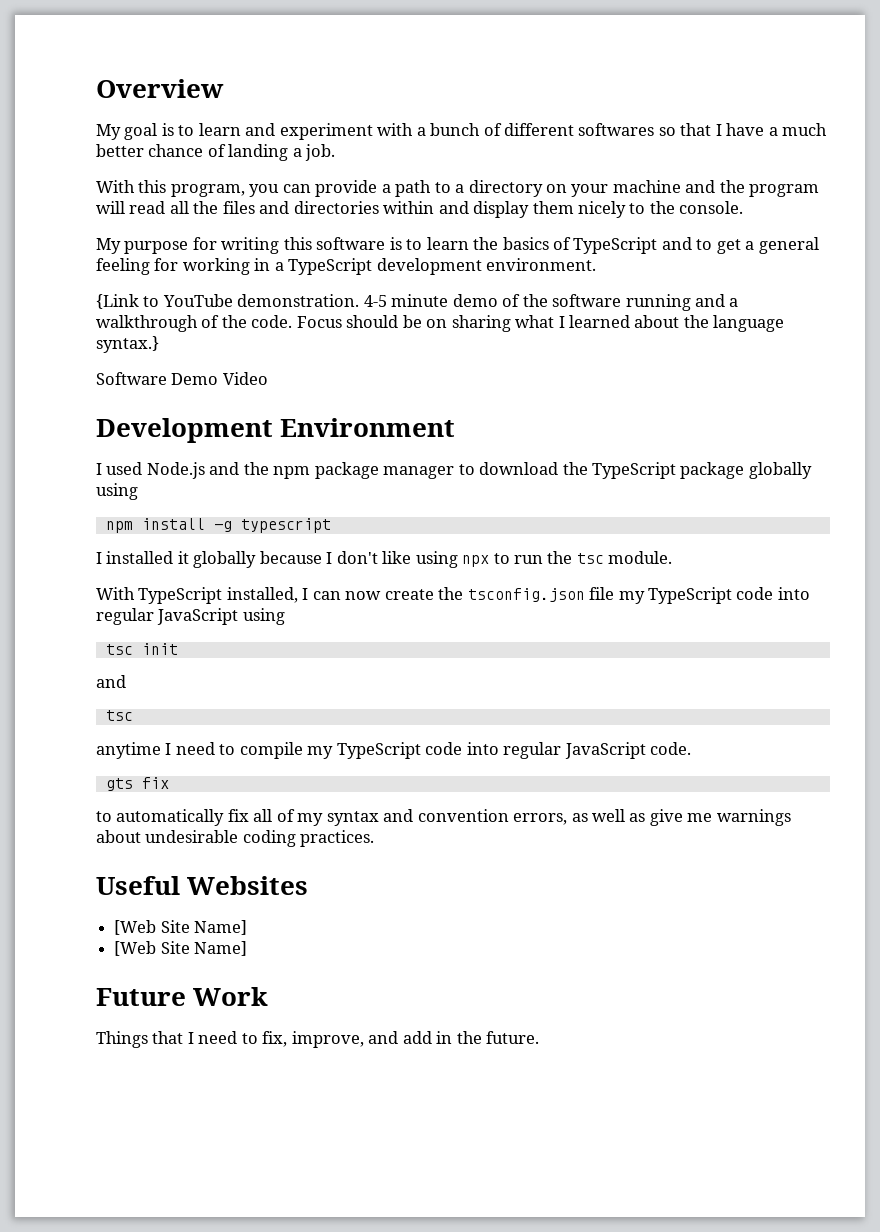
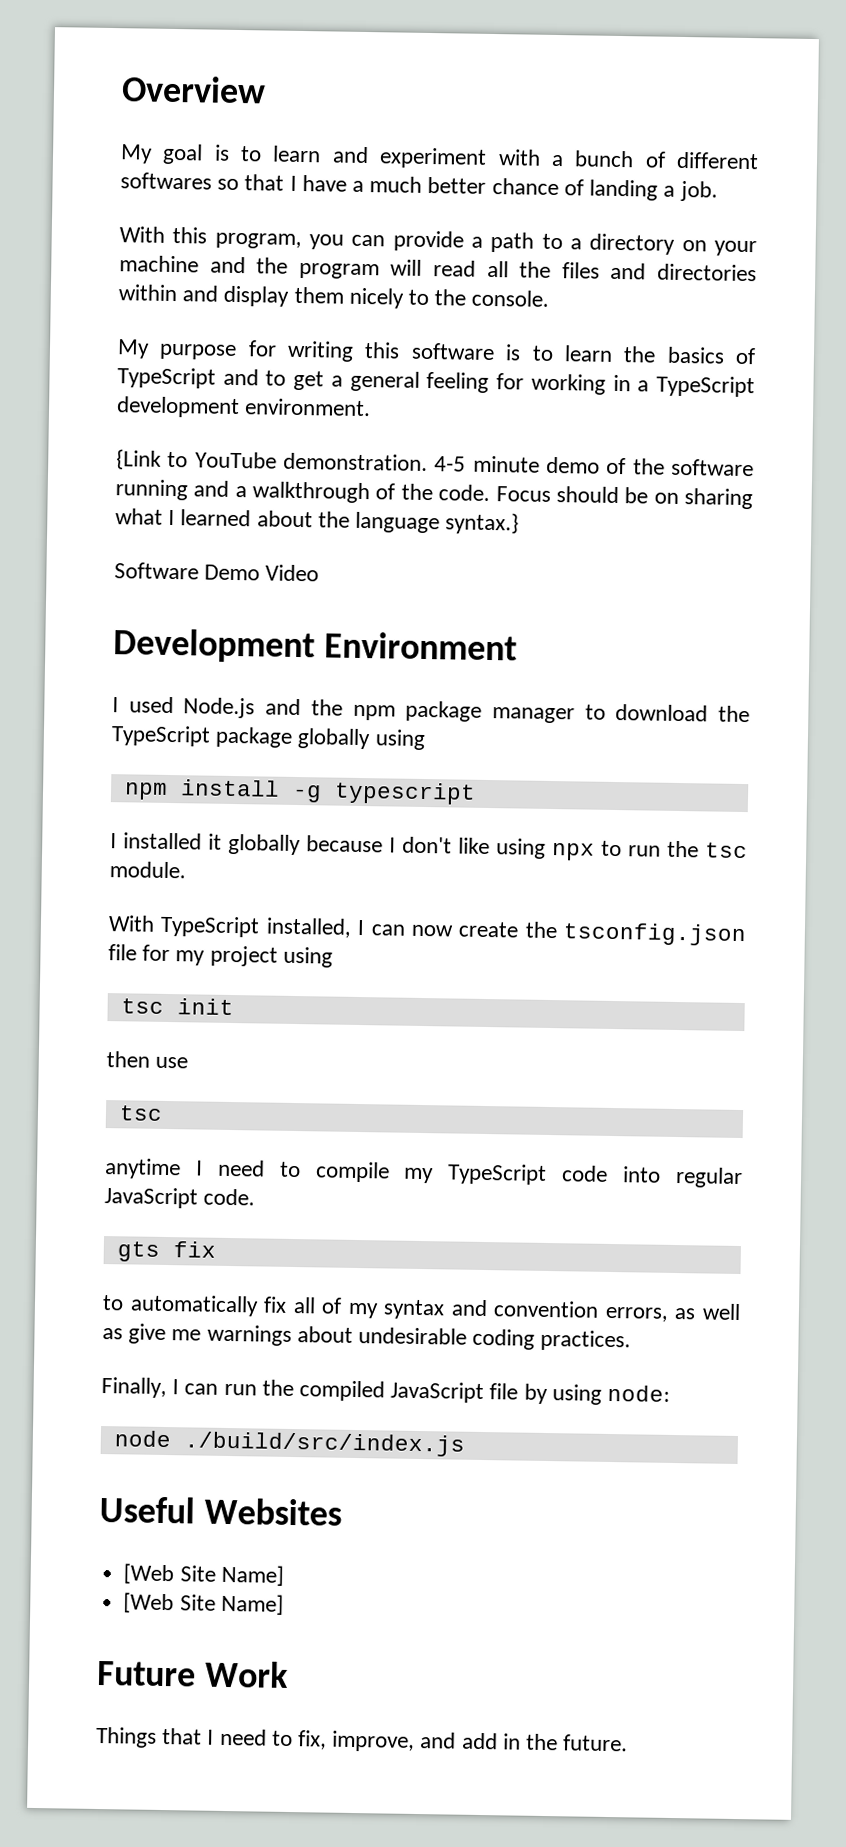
- With TypeScript installed, I can now create the tsconfig.json file my TypeScript code into regular JavaScript using
+ With TypeScript installed, I can now create the tsconfig.json file for my project using
  tsc init
- and
+ then use
+ Finally, I can run the compiled JavaScript file by using node:
+ node ./build/src/index.js

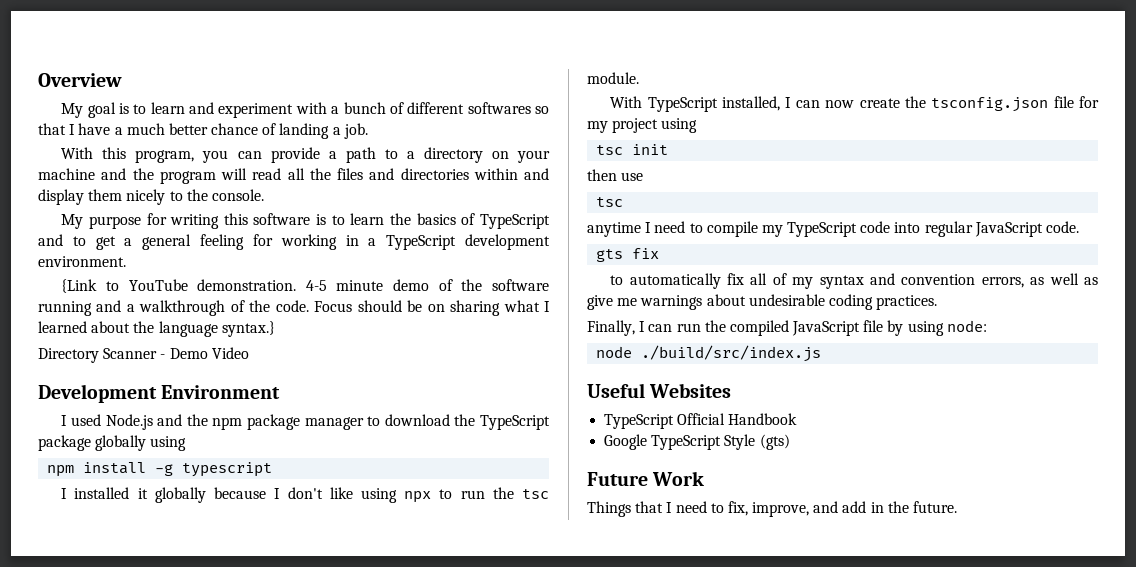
- Software Demo Video
+ Directory Scanner - Demo Video
  Useful Websites
- [Web Site Name]
- [Web Site Name]
+ TypeScript Official Handbook
+ Google TypeScript Style (gts)

